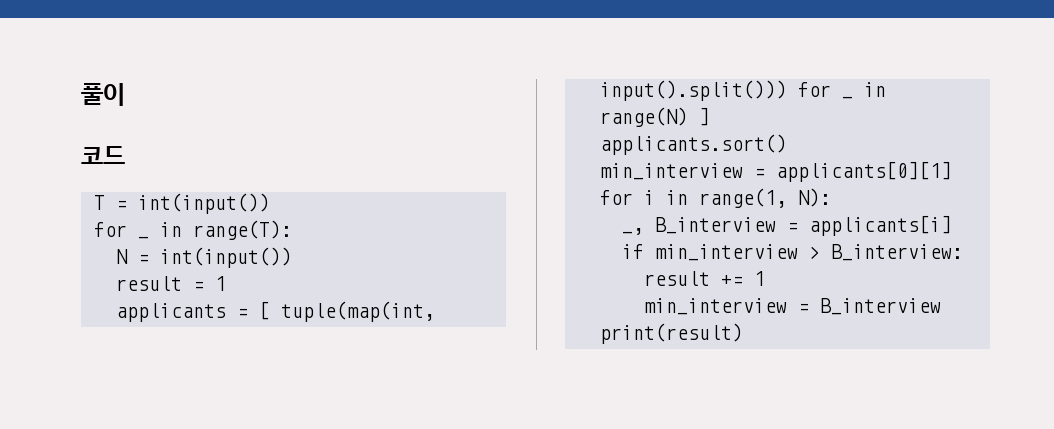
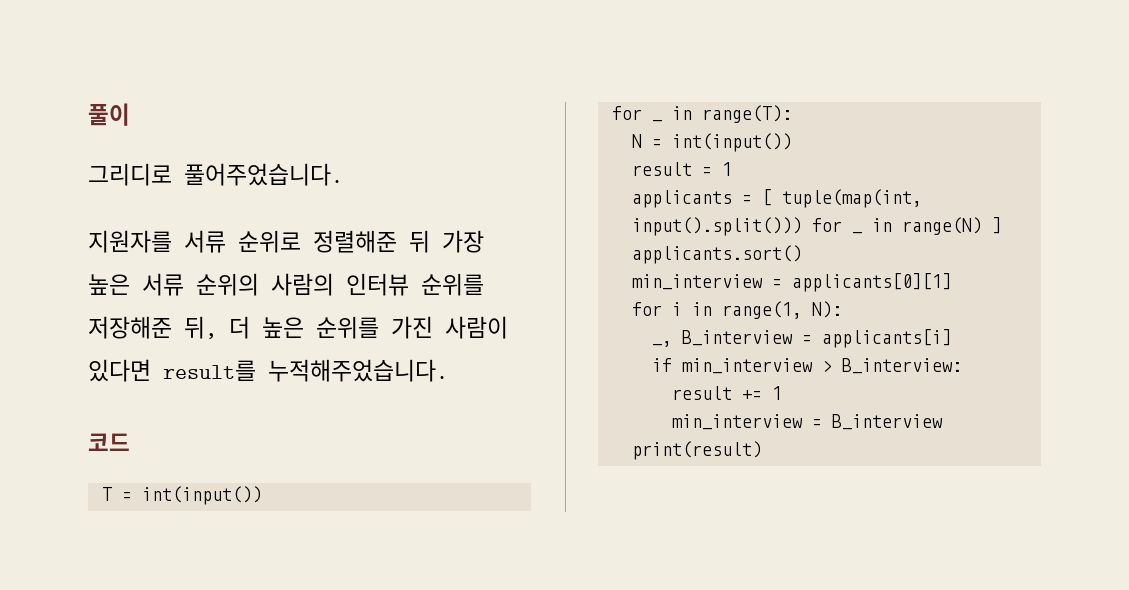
+ 그리디로 풀어주었습니다.
+ 지원자를 서류 순위로 정렬해준 뒤 가장 높은 서류 순위의 사람의 인터뷰 순위를 저장해준 뒤, 더 높은 순위를 가진 사람이 있다면 result를 누적해주었습니다.

